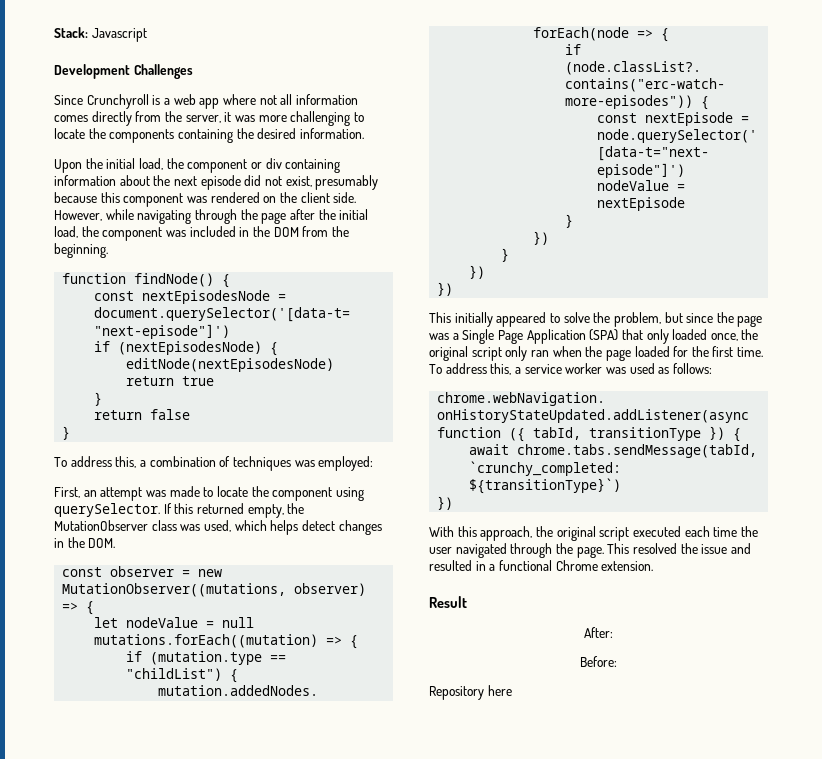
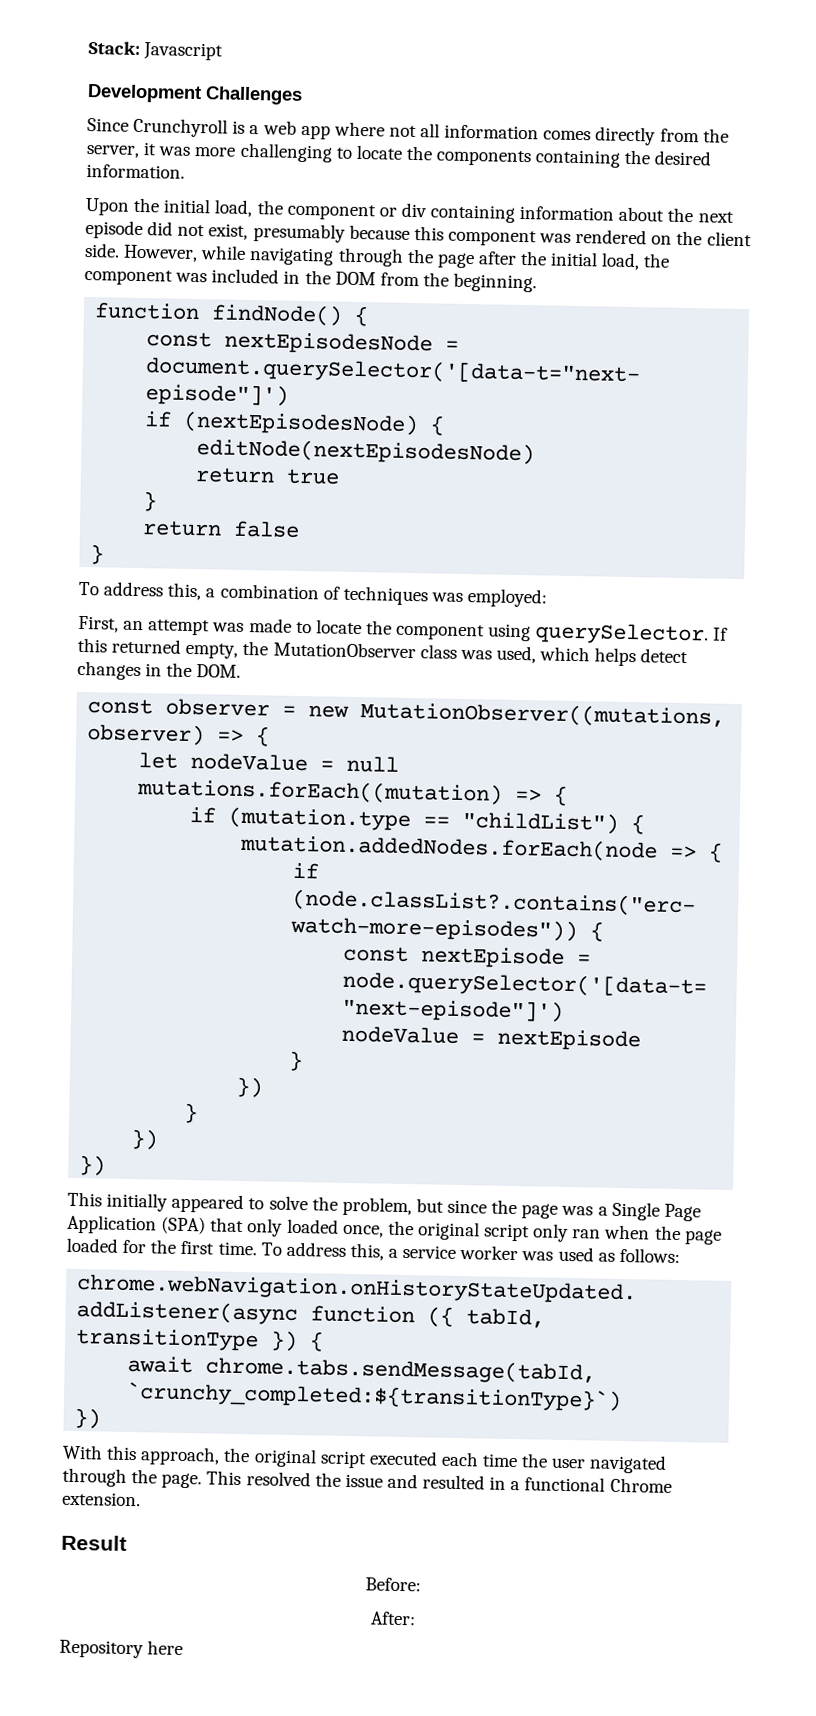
+ Before:
- Before:

